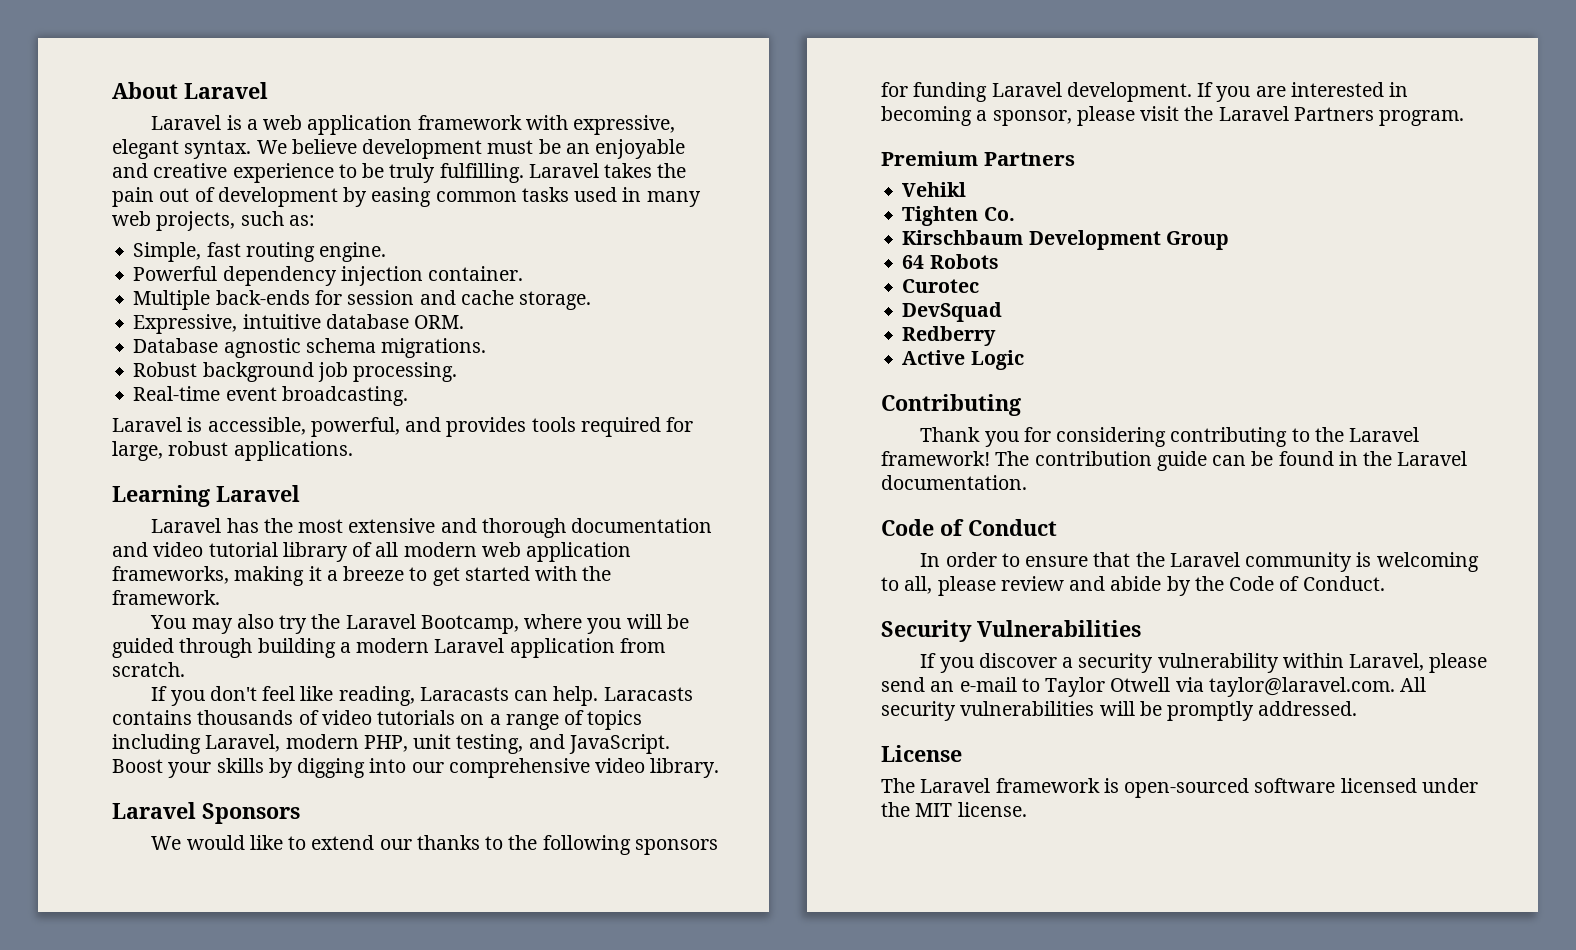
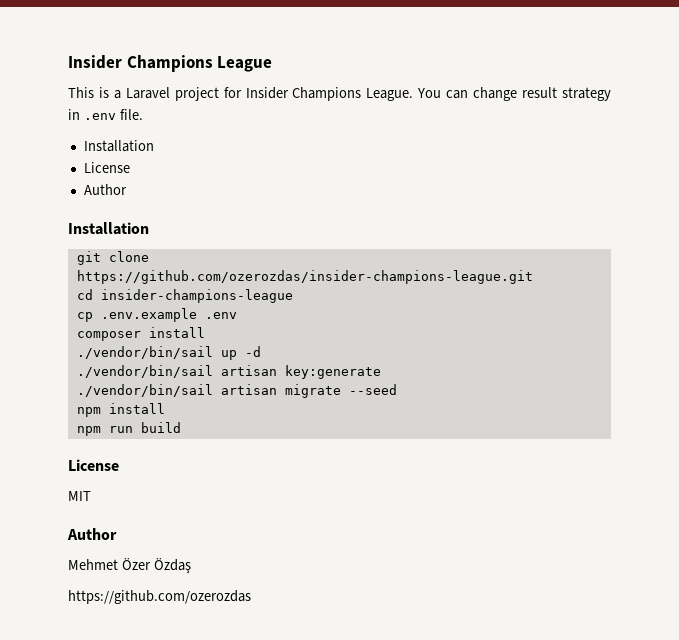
- About Laravel
- Laravel is a web application framework with expressive, elegant syntax. We believe development must be an enjoyable and creative experience to be truly fulfilling. Laravel takes the pain out of development by easing common tasks used in many web projects, such as:
- Simple, fast routing engine.
- Powerful dependency injection container.
- Multiple back-ends for session and cache storage.
- Expressive, intuitive database ORM.
- Database agnostic schema migrations.
- Robust background job processing.
- Real-time event broadcasting.
- Laravel is accessible, powerful, and provides tools required for large, robust applications.
- Learning Laravel
- Laravel has the most extensive and thorough documentation and video tutorial library of all modern web application frameworks, making it a breeze to get started with the framework.
- You may also try the Laravel Bootcamp, where you will be guided through building a modern Laravel application from scratch.
- If you don't feel like reading, Laracasts can help. Laracasts contains thousands of video tutorials on a range of topics including Laravel, modern PHP, unit testing, and JavaScript. Boost your skills by digging into our comprehensive video library.
- Laravel Sponsors
- We would like to extend our thanks to the following sponsors for funding Laravel development. If you are interested in becoming a sponsor, please visit the Laravel Partners program.
- Premium Partners
- Vehikl
- Tighten Co.
- Kirschbaum Development Group
- 64 Robots
- Curotec
- DevSquad
- Redberry
- Active Logic
- Contributing
- Thank you for considering contributing to the Laravel framework! The contribution guide can be found in the Laravel documentation.
- Code of Conduct
- In order to ensure that the Laravel community is welcoming to all, please review and abide by the Code of Conduct.
- Security Vulnerabilities
- If you discover a security vulnerability within Laravel, please send an e-mail to Taylor Otwell via taylor@laravel.com. All security vulnerabilities will be promptly addressed.
+ Insider Champions League
+ This is a Laravel project for Insider Champions League. You can change result strategy in .env file.
+ Installation
  License
- The Laravel framework is open-sourced software licensed under the MIT license.
+ Author
+ Installation
+ git clone https://github.com/ozerozdas/insider-champions-league.git
+ cd insider-champions-league
+ cp .env.example .env
+ composer install
+ ./vendor/bin/sail up -d
+ ./vendor/bin/sail artisan key:generate
+ ./vendor/bin/sail artisan migrate --seed
+ npm install
+ npm run build
+ License
+ MIT
+ Author
+ Mehmet Özer Özdaş
+ https://github.com/ozerozdas

